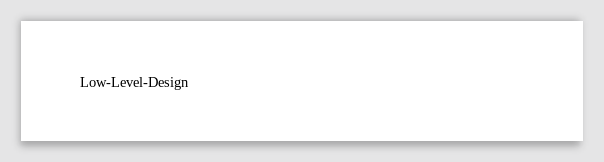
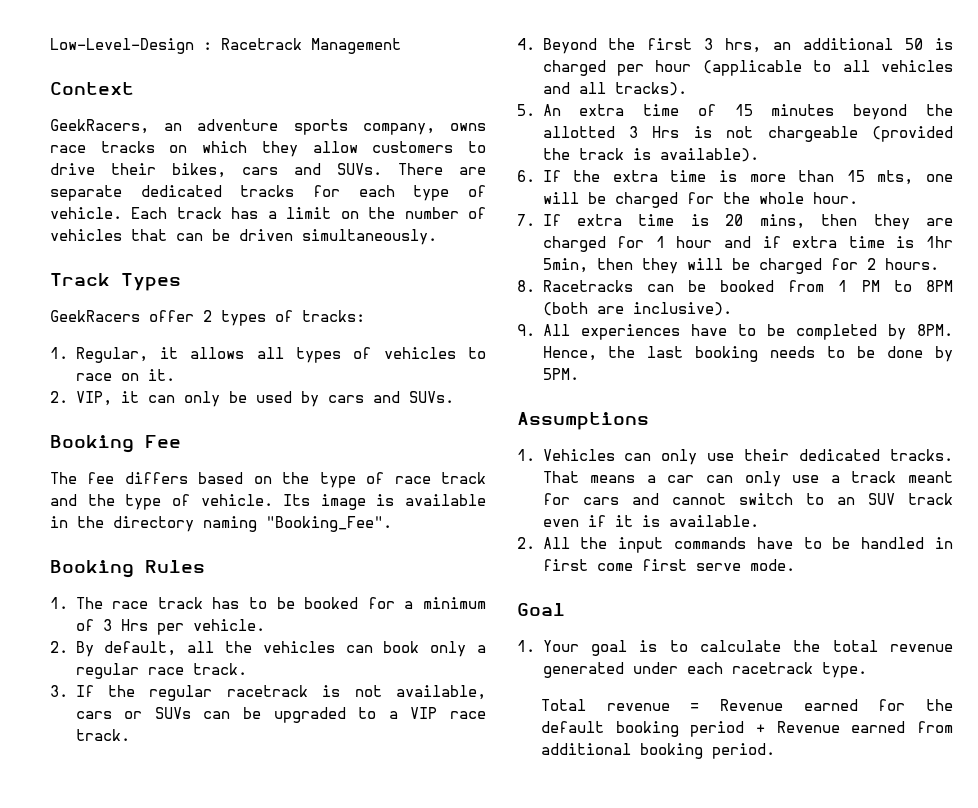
- Low-Level-Design
+ Low-Level-Design : Racetrack Management
+ Context
+ GeekRacers, an adventure sports company, owns race tracks on which they allow customers to drive their bikes, cars and SUVs. There are separate dedicated tracks for each type of vehicle. Each track has a limit on the number of vehicles that can be driven simultaneously.
+ Track Types
+ GeekRacers offer 2 types of tracks:
+ 1. Regular, it allows all types of vehicles to race on it.
+ 2. VIP, it can only be used by cars and SUVs.
+ Booking Fee
+ The fee differs based on the type of race track and the type of vehicle. Its image is available in the directory naming "Booking_Fee".
+ Booking Rules
+ 1. The race track has to be booked for a minimum of 3 Hrs per vehicle.
+ 2. By default, all the vehicles can book only a regular race track.
+ 3. If the regular racetrack is not available, cars or SUVs can be upgraded to a VIP race track.
+ 4. Beyond the first 3 hrs, an additional 50 is charged per hour (applicable to all vehicles and all tracks).
+ 5. An extra time of 15 minutes beyond the allotted 3 Hrs is not chargeable (provided the track is available).
+ 6. If the extra time is more than 15 mts, one will be charged for the whole hour.
+ 7. If extra time is 20 mins, then they are charged for 1 hour and if extra time is 1hr 5min, then they will be charged for 2 hours.
+ 8. Racetracks can be booked from 1 PM to 8PM (both are inclusive).
+ 9. All experiences have to be completed by 8PM. Hence, the last booking needs to be done by 5PM.
+ Assumptions
+ 1. Vehicles can only use their dedicated tracks. That means a car can only use a track meant for cars and cannot switch to an SUV track even if it is available.
+ 2. All the input commands have to be handled in first come first serve mode.
+ Goal
+ 1. Your goal is to calculate the total revenue generated under each racetrack type.
+ Total revenue = Revenue earned for the default booking period + Revenue earned from additional booking period.

